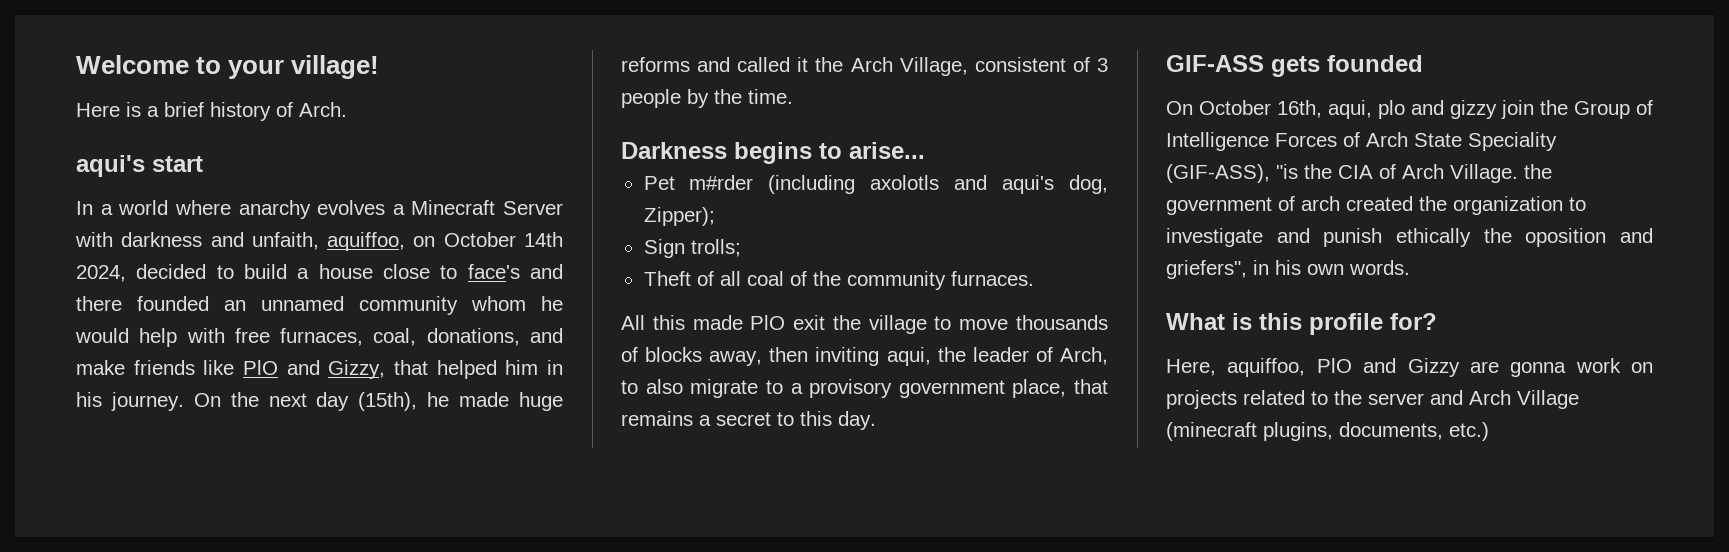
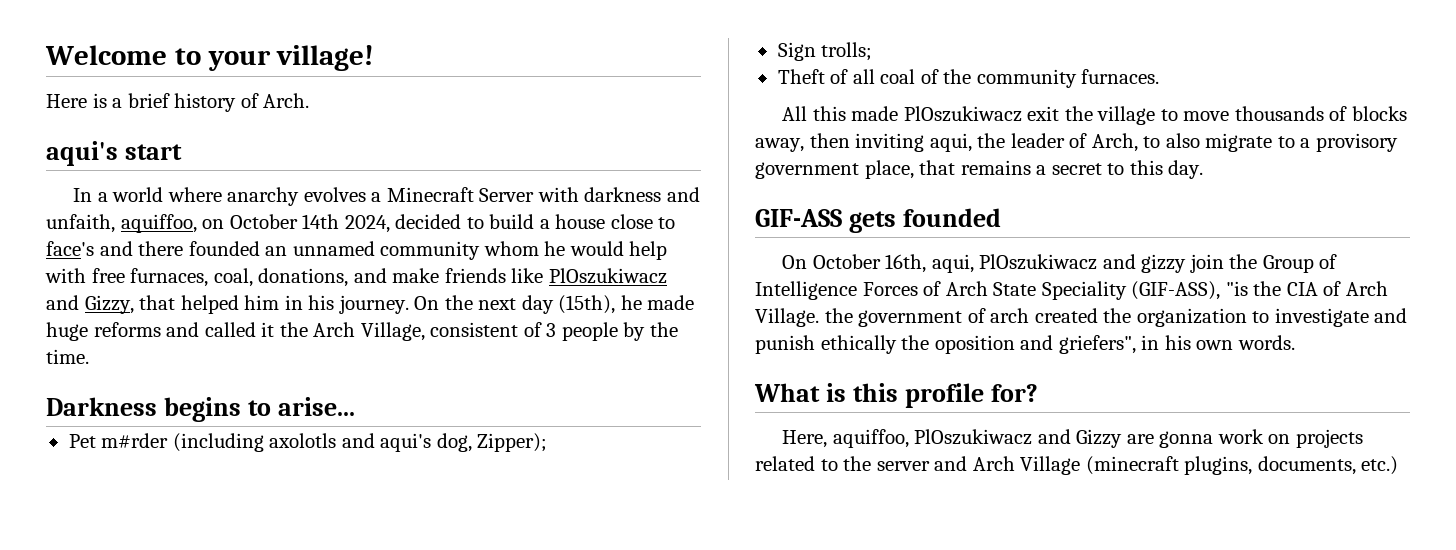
- In a world where anarchy evolves a Minecraft Server with darkness and unfaith, aquiffoo, on October 14th 2024, decided to build a house close to face's and there founded an unnamed community whom he would help with free furnaces, coal, donations, and make friends like PlO and Gizzy, that helped him in his journey.
+ In a world where anarchy evolves a Minecraft Server with darkness and unfaith, aquiffoo, on October 14th 2024, decided to build a house close to face's and there founded an unnamed community whom he would help with free furnaces, coal, donations, and make friends like PlOszukiwacz and Gizzy, that helped him in his journey.
- All this made PlO exit the village to move thousands of blocks away, then inviting aqui, the leader of Arch, to also migrate to a provisory government place, that remains a secret to this day.
+ All this made PlOszukiwacz exit the village to move thousands of blocks away, then inviting aqui, the leader of Arch, to also migrate to a provisory government place, that remains a secret to this day.
- On October 16th, aqui, plo and gizzy join the Group of Intelligence Forces of Arch State Speciality (GIF-ASS), "is the CIA of Arch Village. the government of arch created the organization to investigate and punish ethically the oposition and griefers", in his own words.
+ On October 16th, aqui, PlOszukiwacz and gizzy join the Group of Intelligence Forces of Arch State Speciality (GIF-ASS), "is the CIA of Arch Village. the government of arch created the organization to investigate and punish ethically the oposition and griefers", in his own words.
- Here, aquiffoo, PlO and Gizzy are gonna work on projects related to the server and Arch Village (minecraft plugins, documents, etc.)
+ Here, aquiffoo, PlOszukiwacz and Gizzy are gonna work on projects related to the server and Arch Village (minecraft plugins, documents, etc.)

